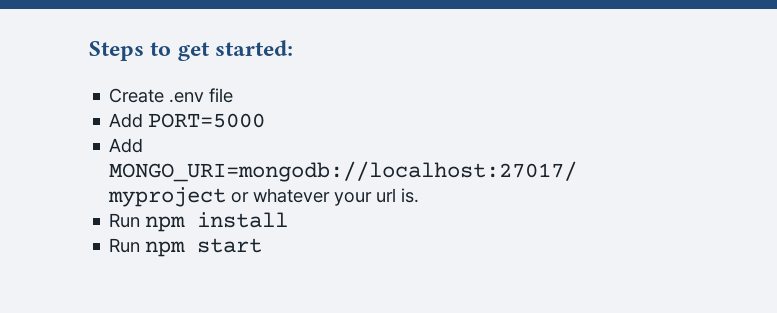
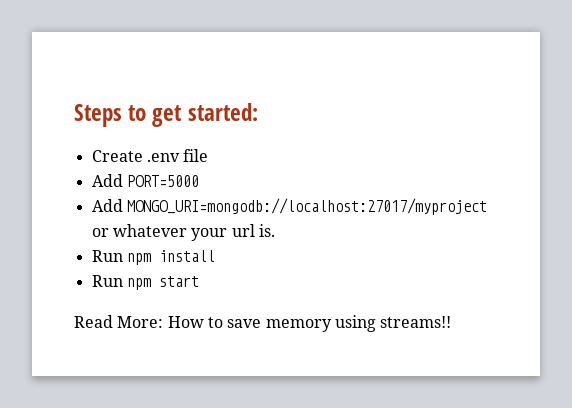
+ Read More: How to save memory using streams!!

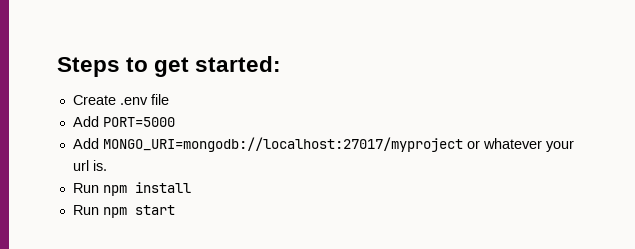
- Read More: How to save memory using streams!!

